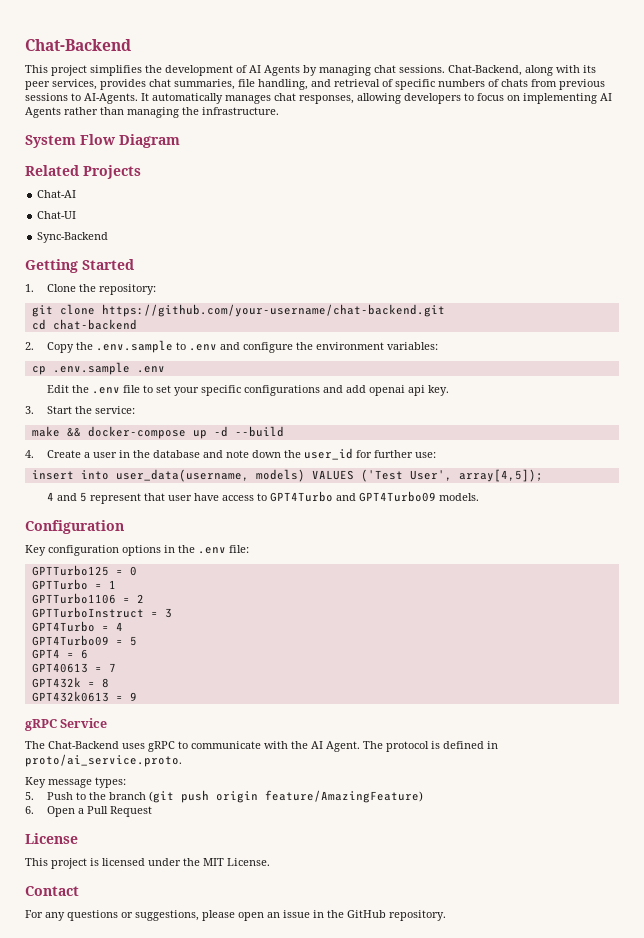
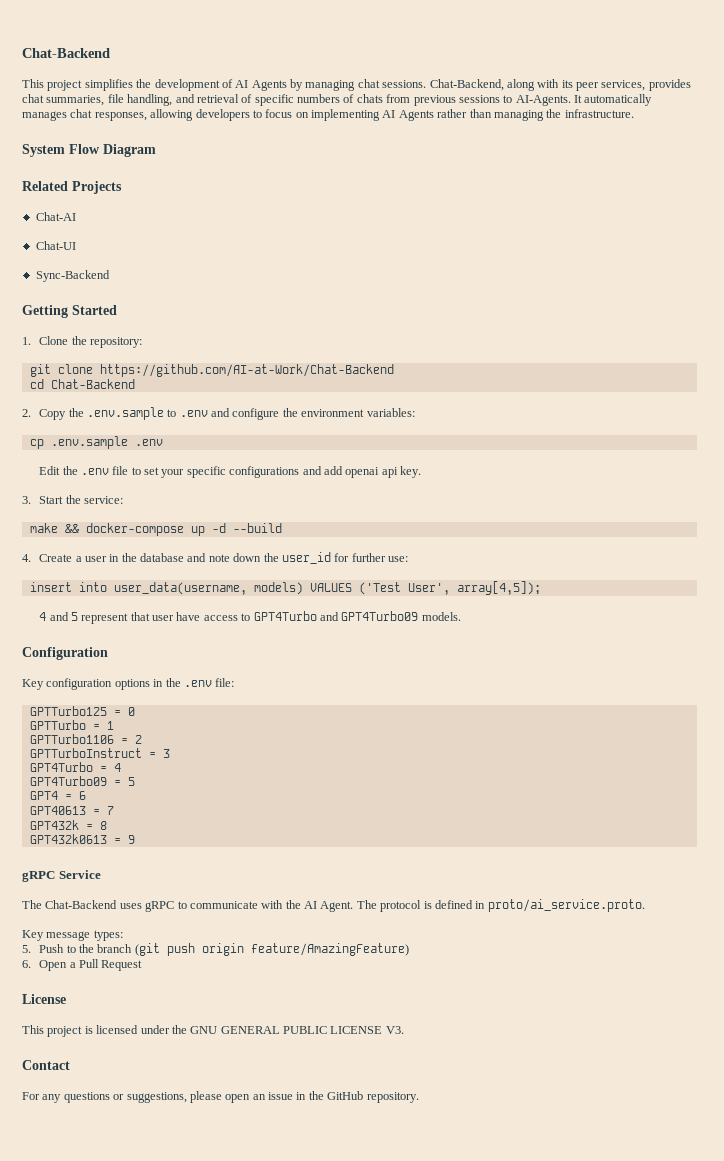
- git clone https://github.com/your-username/chat-backend.git
+ git clone https://github.com/AI-at-Work/Chat-Backend
- cd chat-backend
+ cd Chat-Backend
- This project is licensed under the MIT License.
+ This project is licensed under the GNU GENERAL PUBLIC LICENSE V3.

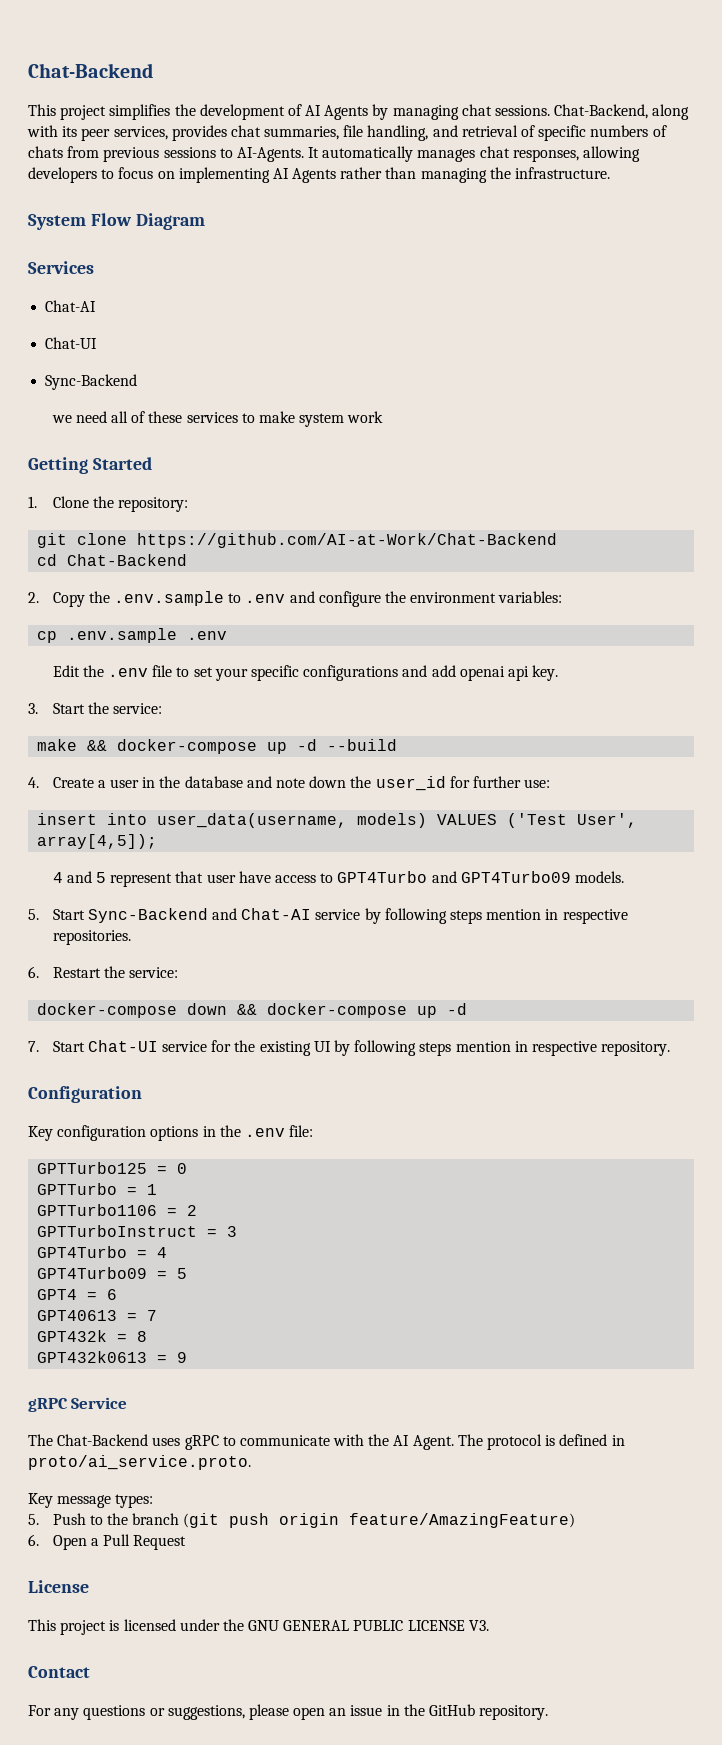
- Related Projects
+ Services
+ we need all of these services to make system work
+ 5. Start Sync-Backend and Chat-AI service by following steps mention in respective repositories.
+ 6. Restart the service:
+ docker-compose down && docker-compose up -d
+ 7. Start Chat-UI service for the existing UI by following steps mention in respective repository.

